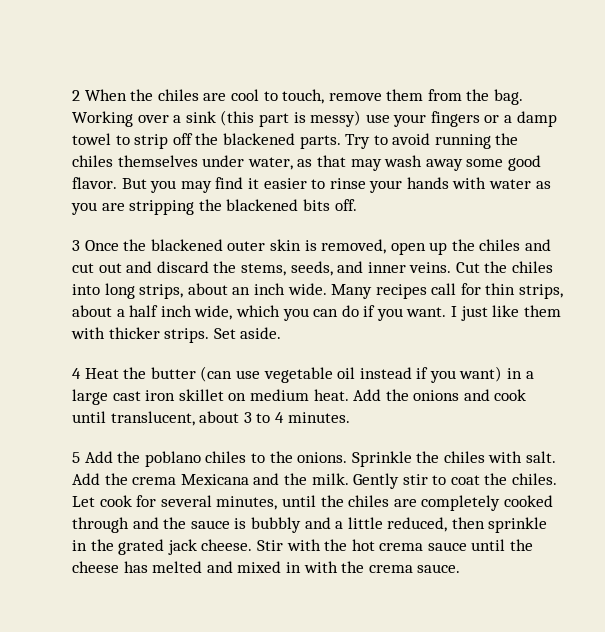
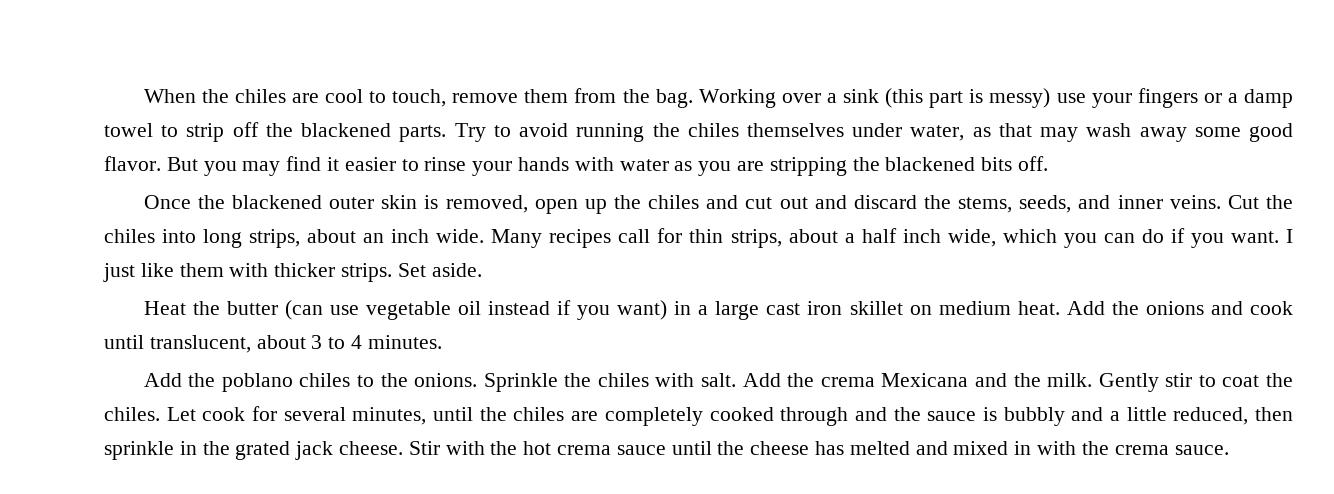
- 2 When the chiles are cool to touch, remove them from the bag.
+ When the chiles are cool to touch, remove them from the bag.
- 3 Once the blackened outer skin is removed, open up the chiles and cut out and discard the stems, seeds, and inner veins.
+ Once the blackened outer skin is removed, open up the chiles and cut out and discard the stems, seeds, and inner veins.
- 4 Heat the butter (can use vegetable oil instead if you want) in a large cast iron skillet on medium heat.
+ Heat the butter (can use vegetable oil instead if you want) in a large cast iron skillet on medium heat.
- 5 Add the poblano chiles to the onions.
+ Add the poblano chiles to the onions.

